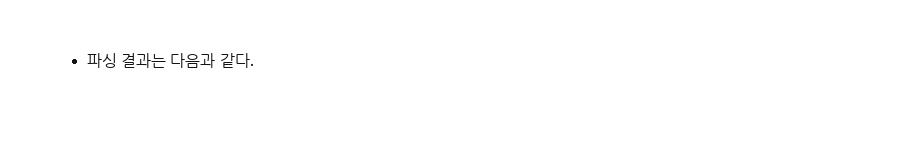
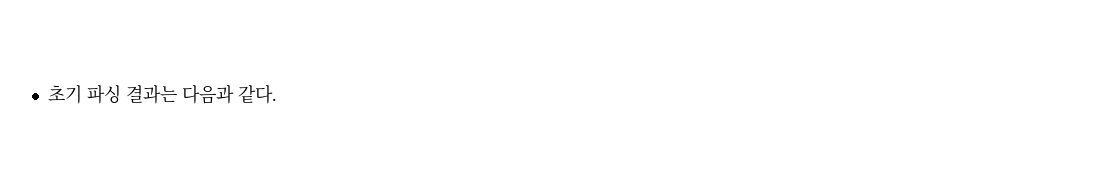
- 파싱 결과는 다음과 같다.
+ 초기 파싱 결과는 다음과 같다.

